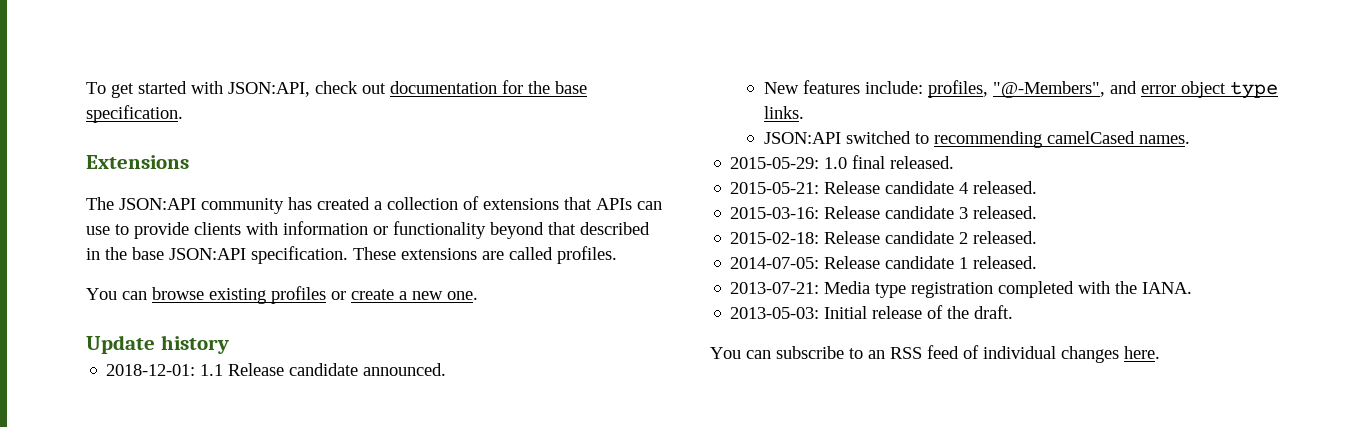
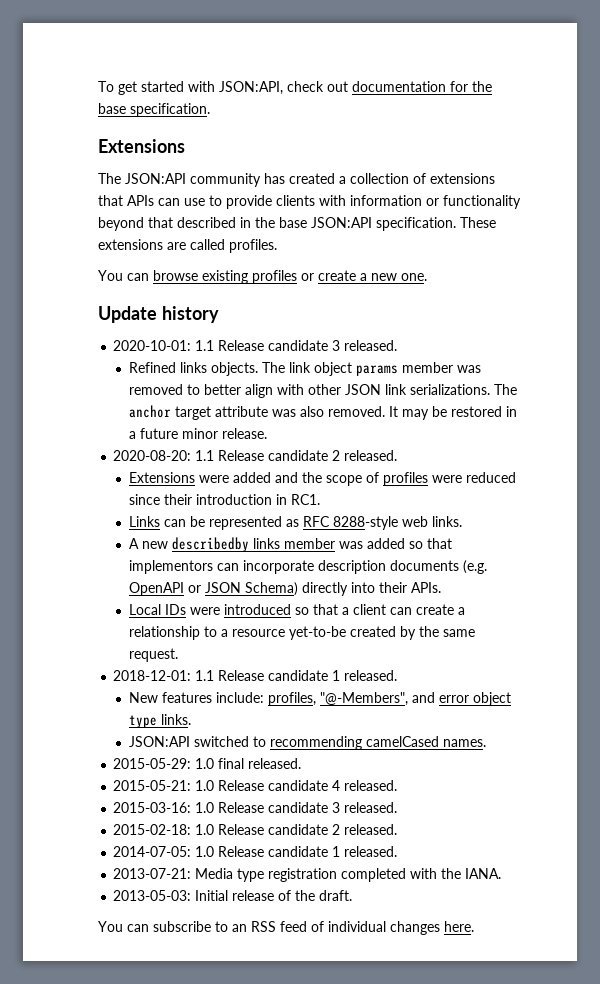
+ 2020-10-01: 1.1 Release candidate 3 released.
+ Refined links objects. The link object params member was removed to better align with other JSON link serializations. The anchor target attribute was also removed. It may be restored in a future minor release.
+ 2020-08-20: 1.1 Release candidate 2 released.
+ Extensions were added and the scope of profiles were reduced since their introduction in RC1.
+ Links can be represented as RFC 8288-style web links.
+ A new describedby links member was added so that implementors can incorporate description documents (e.g. OpenAPI or JSON Schema) directly into their APIs.
+ Local IDs were introduced so that a client can create a relationship to a resource yet-to-be created by the same request.
- 2018-12-01: 1.1 Release candidate announced.
+ 2018-12-01: 1.1 Release candidate 1 released.
- 2015-05-21: Release candidate 4 released.
+ 2015-05-21: 1.0 Release candidate 4 released.
- 2015-03-16: Release candidate 3 released.
+ 2015-03-16: 1.0 Release candidate 3 released.
- 2015-02-18: Release candidate 2 released.
+ 2015-02-18: 1.0 Release candidate 2 released.
- 2014-07-05: Release candidate 1 released.
+ 2014-07-05: 1.0 Release candidate 1 released.

